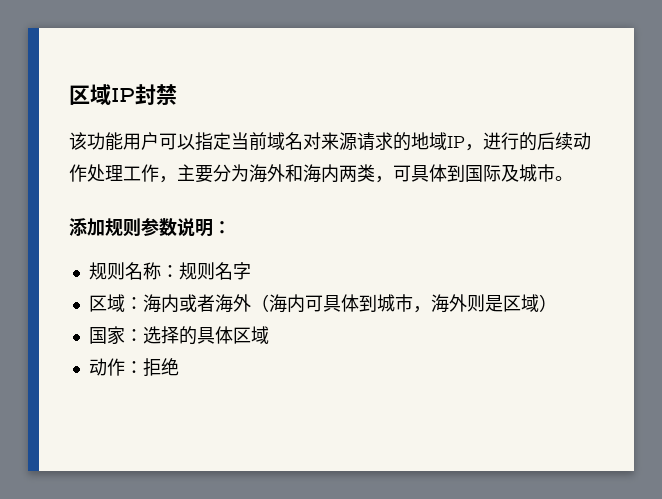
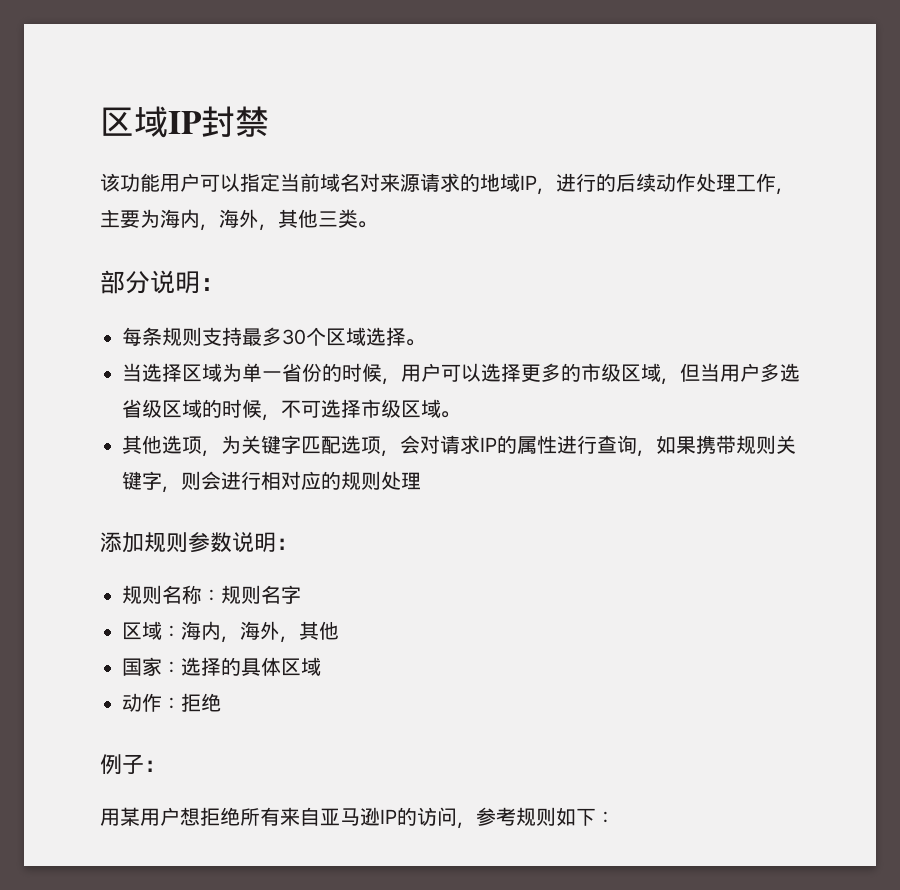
- 该功能⽤户可以指定当前域名对来源请求的地域IP，进行的后续动作处理工作，主要分为海外和海内两类，可具体到国际及城市。
+ 该功能⽤户可以指定当前域名对来源请求的地域IP，进行的后续动作处理工作，主要为海内，海外，其他三类。
+ 部分说明：
+ 每条规则支持最多30个区域选择。
+ 当选择区域为单一省份的时候，用户可以选择更多的市级区域，但当用户多选省级区域的时候，不可选择市级区域。
+ 其他选项，为关键字匹配选项，会对请求IP的属性进行查询，如果携带规则关键字，则会进行相对应的规则处理
- 区域：海内或者海外（海内可具体到城市，海外则是区域）
+ 区域：海内，海外，其他
+ 例子：
+ 用某用户想拒绝所有来自亚马逊IP的访问，参考规则如下：

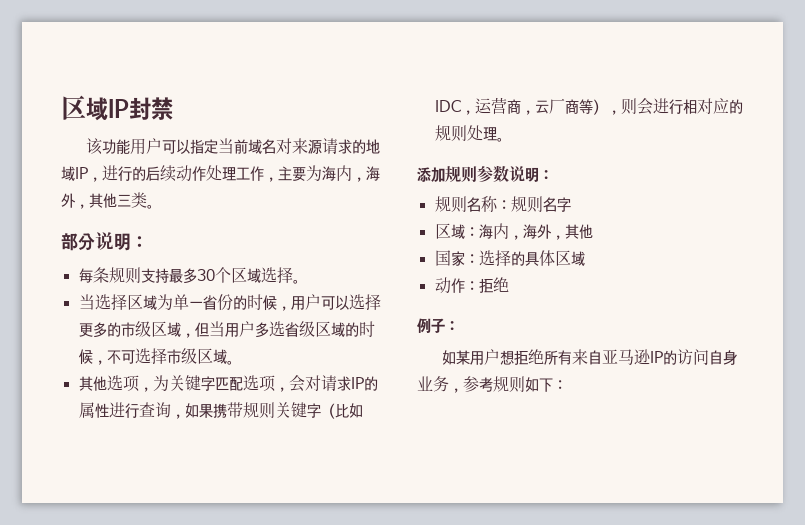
- 其他选项，为关键字匹配选项，会对请求IP的属性进行查询，如果携带规则关键字，则会进行相对应的规则处理
+ 其他选项，为关键字匹配选项，会对请求IP的属性进行查询，如果携带规则关键字（比如IDC，运营商，云厂商等），则会进行相对应的规则处理。
- 用某用户想拒绝所有来自亚马逊IP的访问，参考规则如下：
+ 如某用户想拒绝所有来自亚马逊IP的访问自身业务，参考规则如下：

